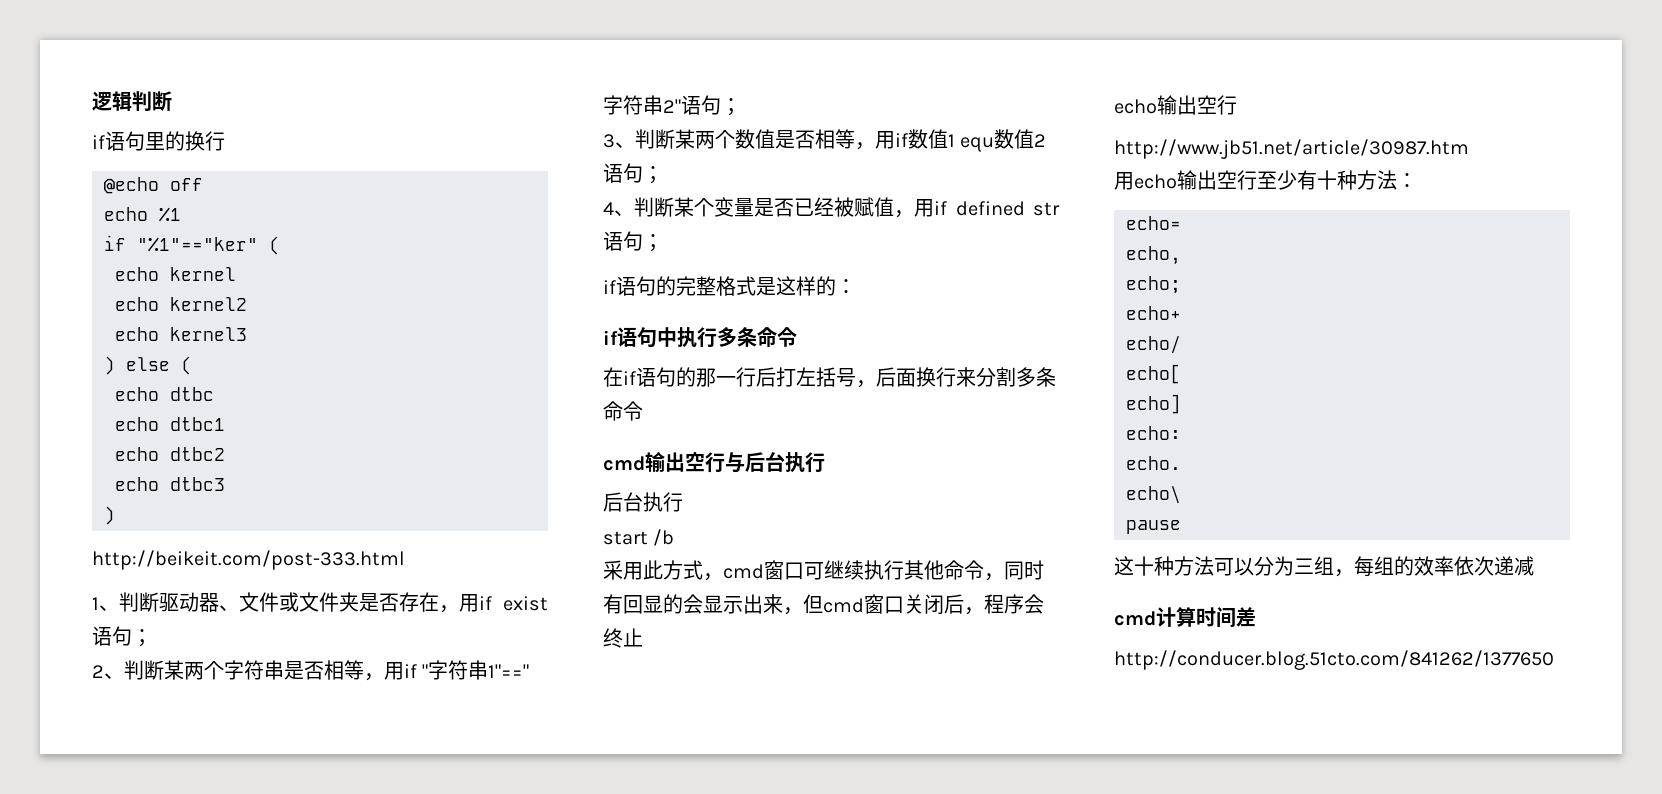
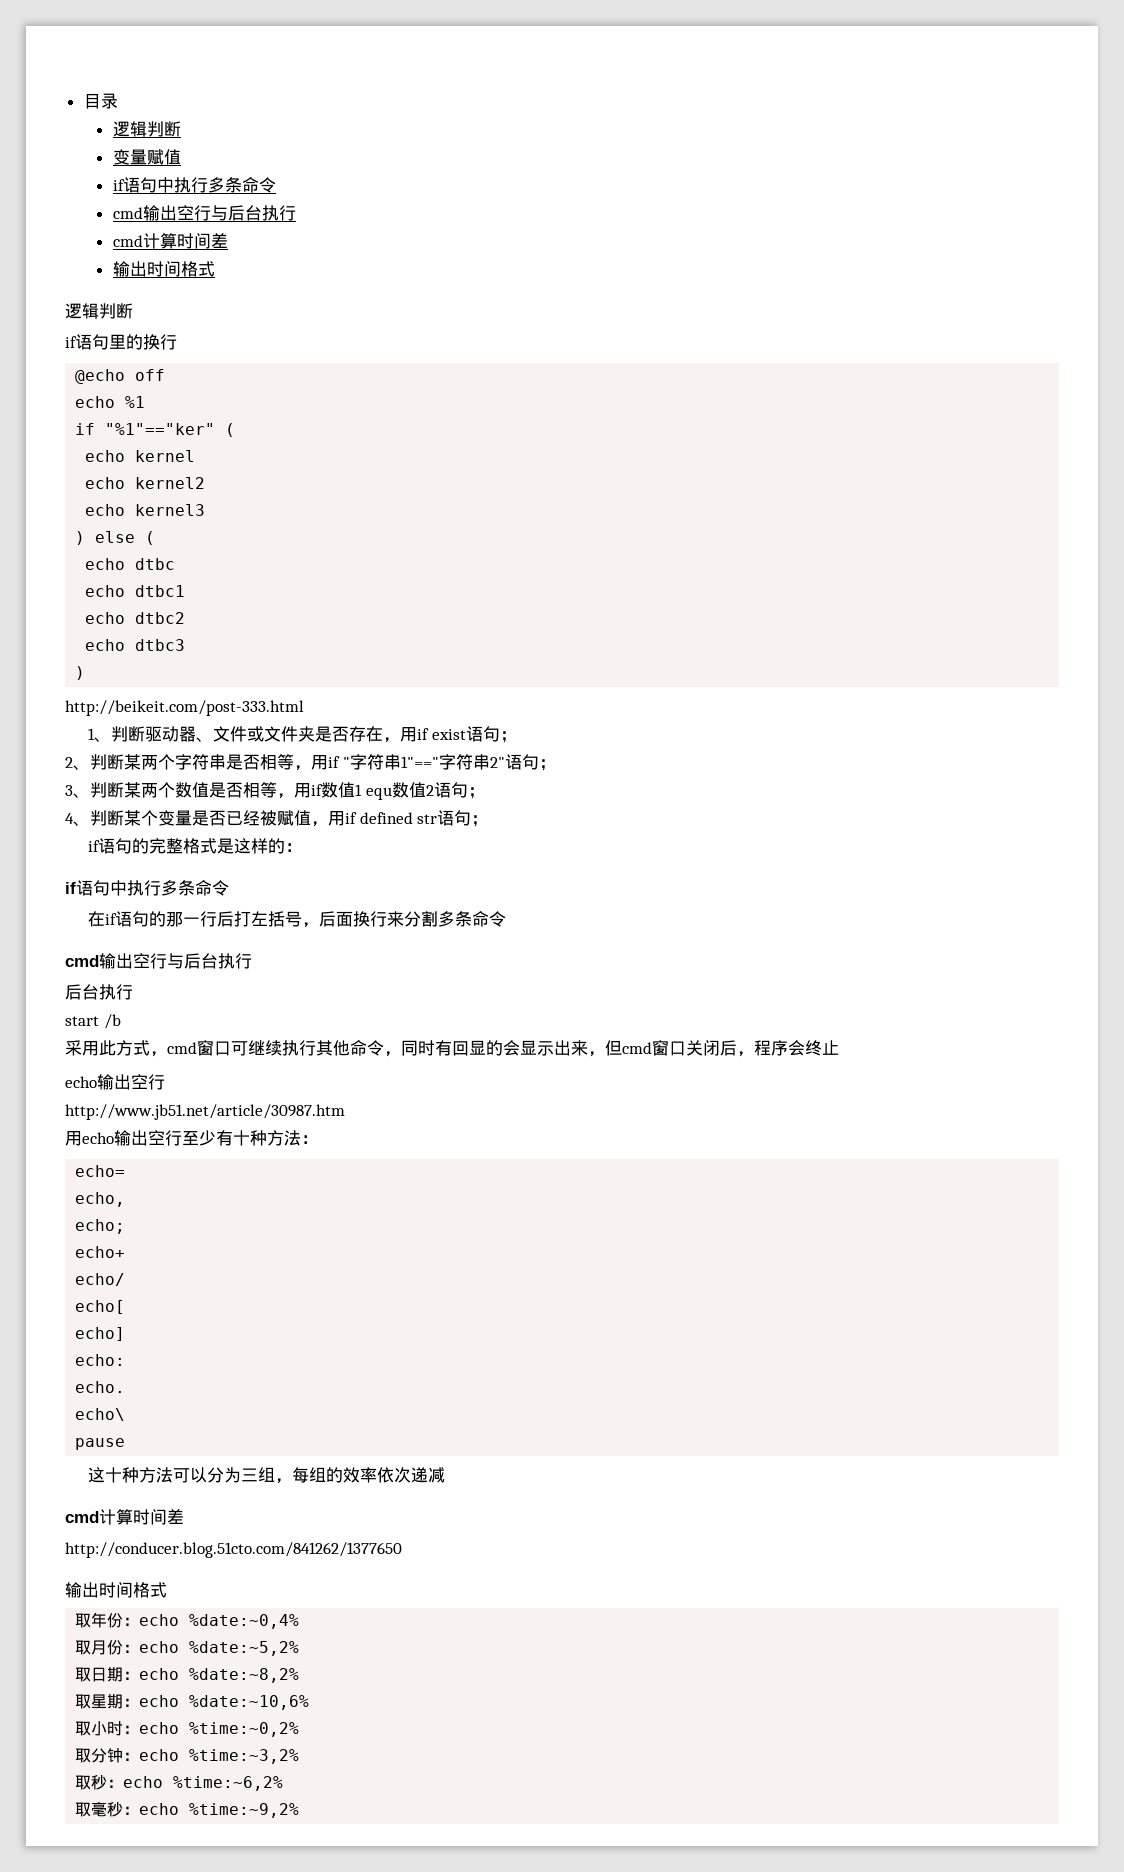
+ 目录
+ 逻辑判断
+ 变量赋值
+ if语句中执行多条命令
+ cmd输出空行与后台执行
+ cmd计算时间差
+ 输出时间格式
  http://conducer.blog.51cto.com/841262/1377650
+ 输出时间格式
+ 取年份：echo %date:~0,4%
+ 取月份：echo %date:~5,2%
+ 取日期：echo %date:~8,2%
+ 取星期：echo %date:~10,6%
+ 取小时：echo %time:~0,2%
+ 取分钟：echo %time:~3,2%
+ 取秒：echo %time:~6,2%
+ 取毫秒：echo %time:~9,2%

